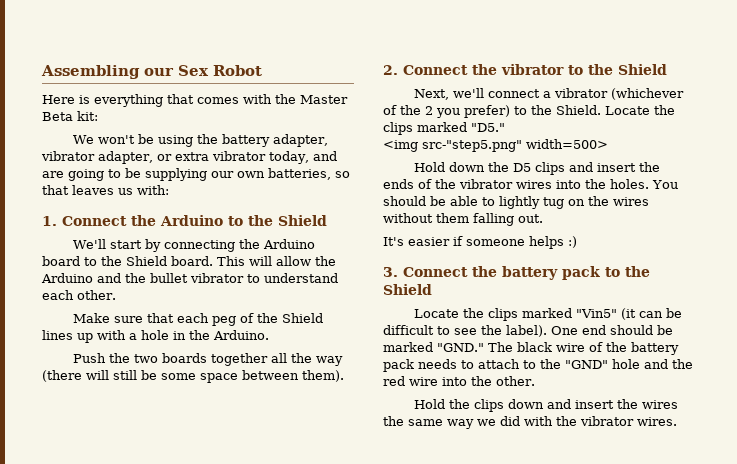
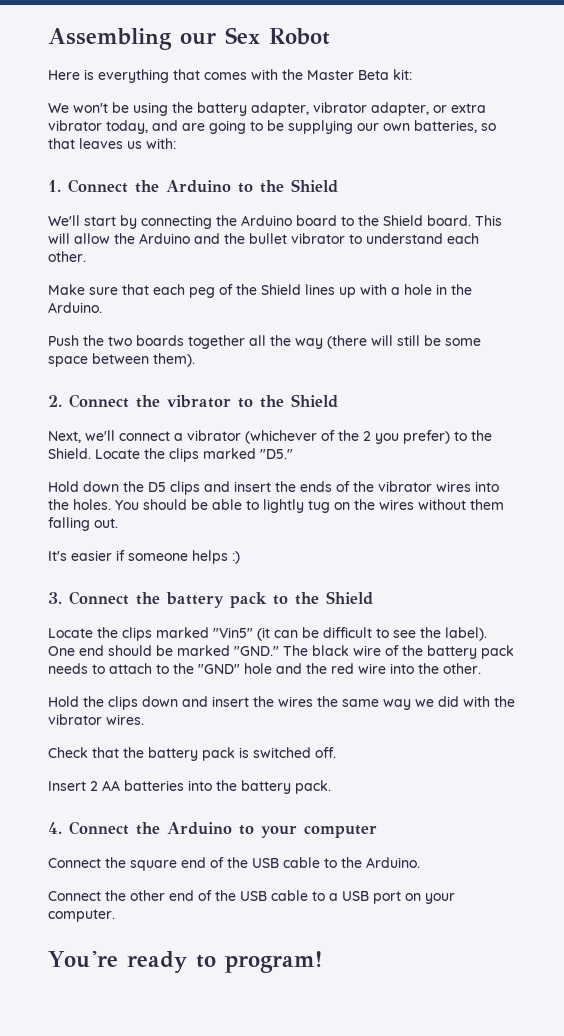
- <img src-"step5.png" width=500>
+ Check that the battery pack is switched off.
+ Insert 2 AA batteries into the battery pack.
+ 4. Connect the Arduino to your computer
+ Connect the square end of the USB cable to the Arduino.
+ Connect the other end of the USB cable to a USB port on your computer.
+ You're ready to program!

